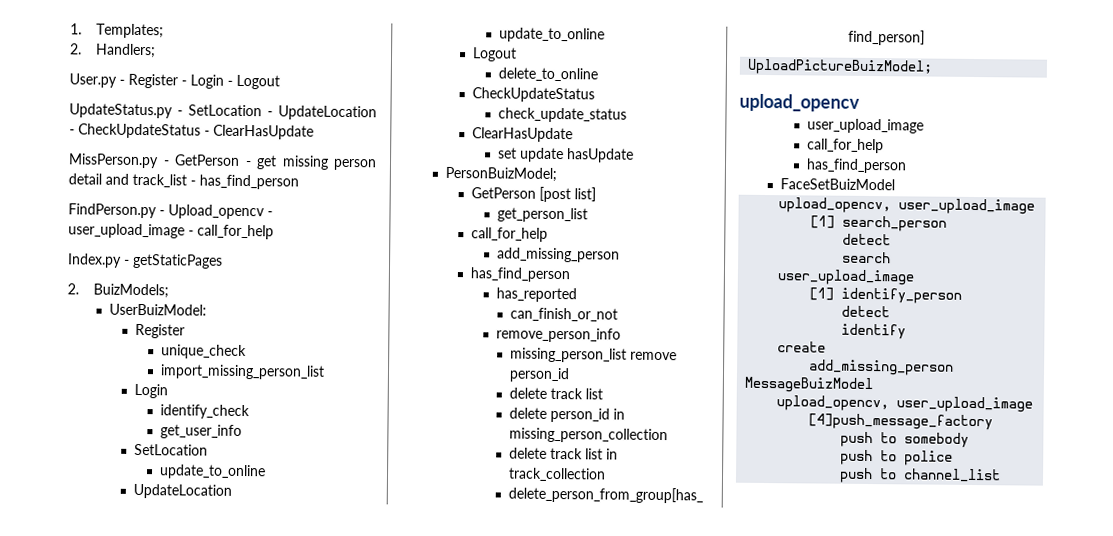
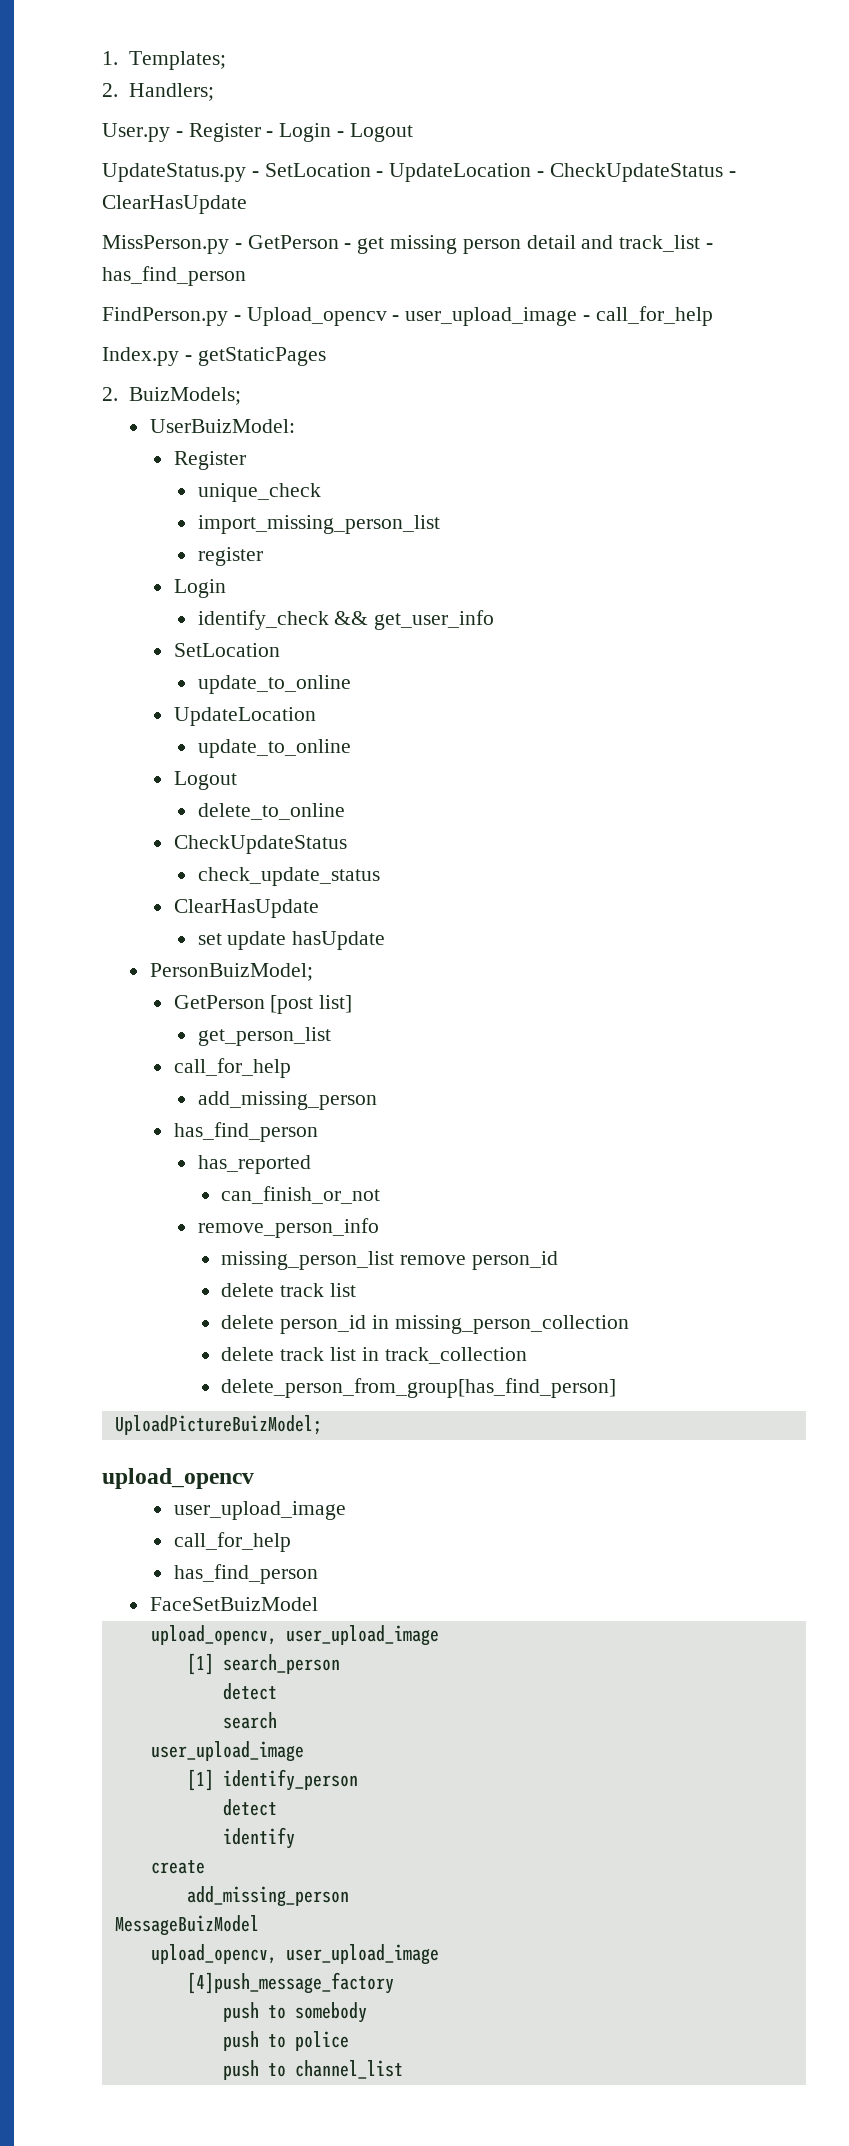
+ register
- identify_check
- get_user_info
+ identify_check && get_user_info

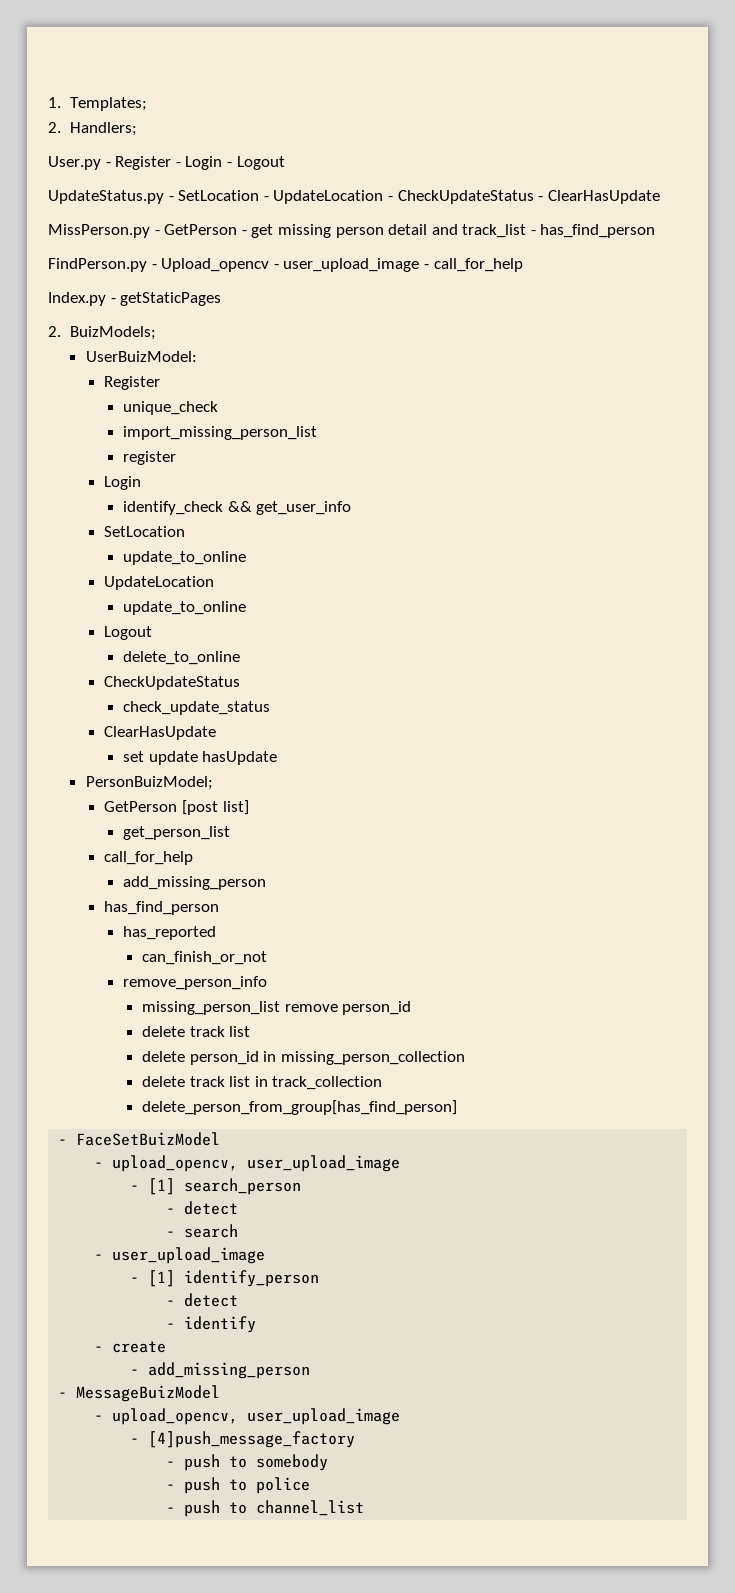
- UploadPictureBuizModel;
- upload_opencv
- user_upload_image
- call_for_help
- has_find_person
- FaceSetBuizModel
- upload_opencv, user_upload_image
- [1] search_person
- detect
- search
- user_upload_image
- [1] identify_person
- detect
- identify
+ - FaceSetBuizModel
+ - upload_opencv, user_upload_image
+ - [1] search_person
+ - detect
+ - search
+ - user_upload_image
+ - [1] identify_person
+ - detect
+ - identify
- create
- add_missing_person
- MessageBuizModel
- upload_opencv, user_upload_image
- [4]push_message_factory
+ - create
+ - add_missing_person
+ - MessageBuizModel
+ - upload_opencv, user_upload_image
+ - [4]push_message_factory
- push to somebody
+ - push to somebody
- push to police
+ - push to police
- push to channel_list
+ - push to channel_list

